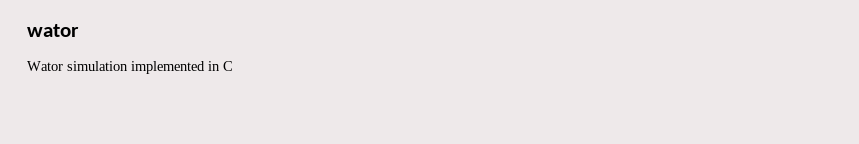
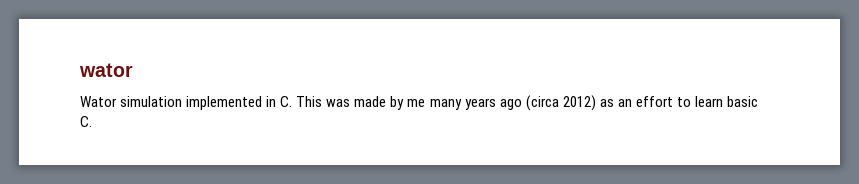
- Wator simulation implemented in C
+ Wator simulation implemented in C. This was made by me many years ago (circa 2012) as an effort to learn basic C.

